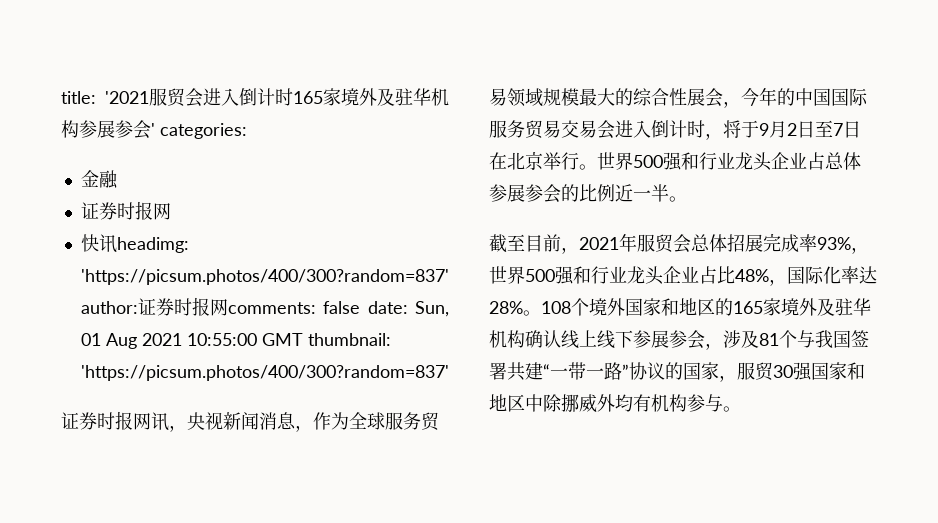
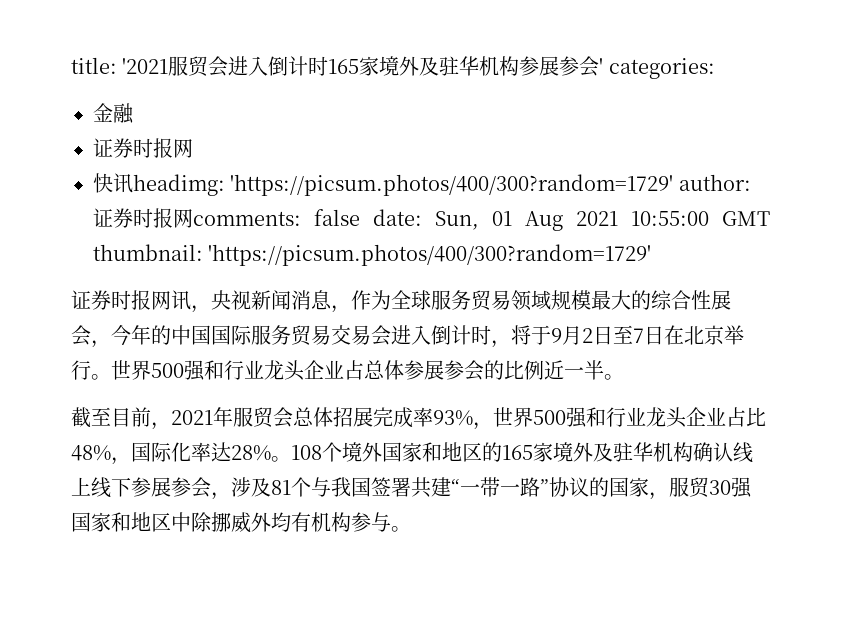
- 快讯headimg: 'https://picsum.photos/400/300?random=837' author:证券时报网comments: false date: Sun, 01 Aug 2021 10:55:00 GMT thumbnail: 'https://picsum.photos/400/300?random=837'
+ 快讯headimg: 'https://picsum.photos/400/300?random=1729' author:证券时报网comments: false date: Sun, 01 Aug 2021 10:55:00 GMT thumbnail: 'https://picsum.photos/400/300?random=1729'

